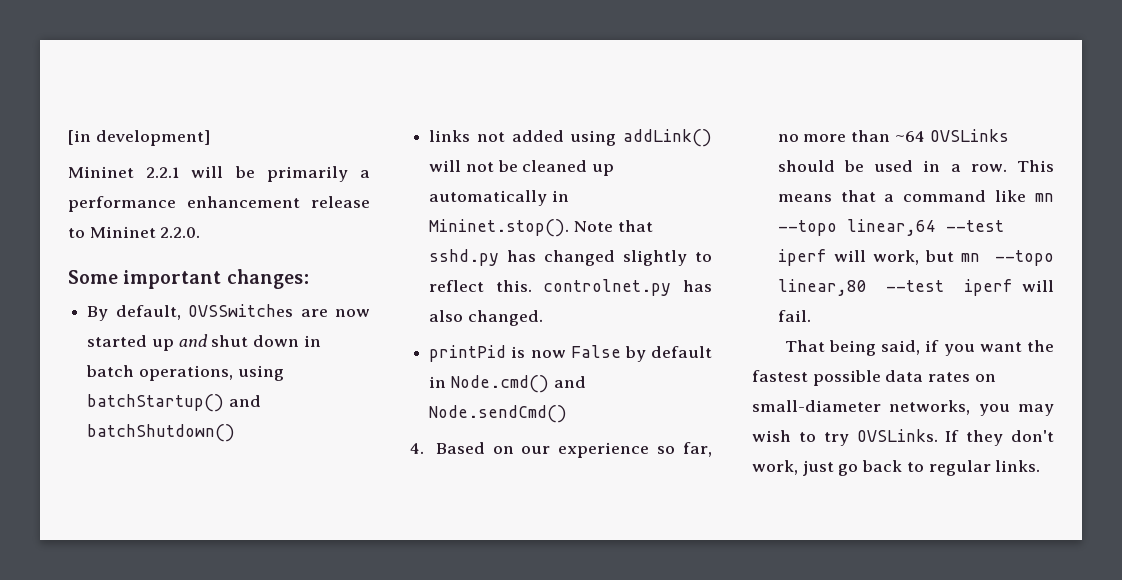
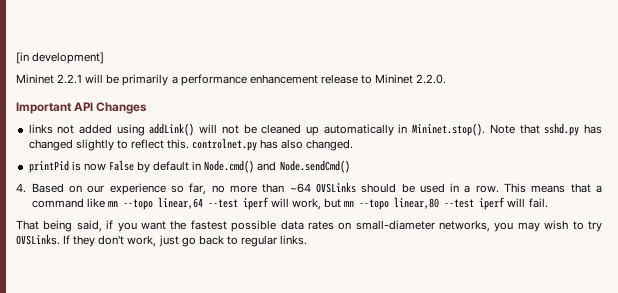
- Some important changes:
- By default, OVSSwitches are now started up and shut down in batch operations, using batchStartup() and batchShutdown()
+ Important API Changes

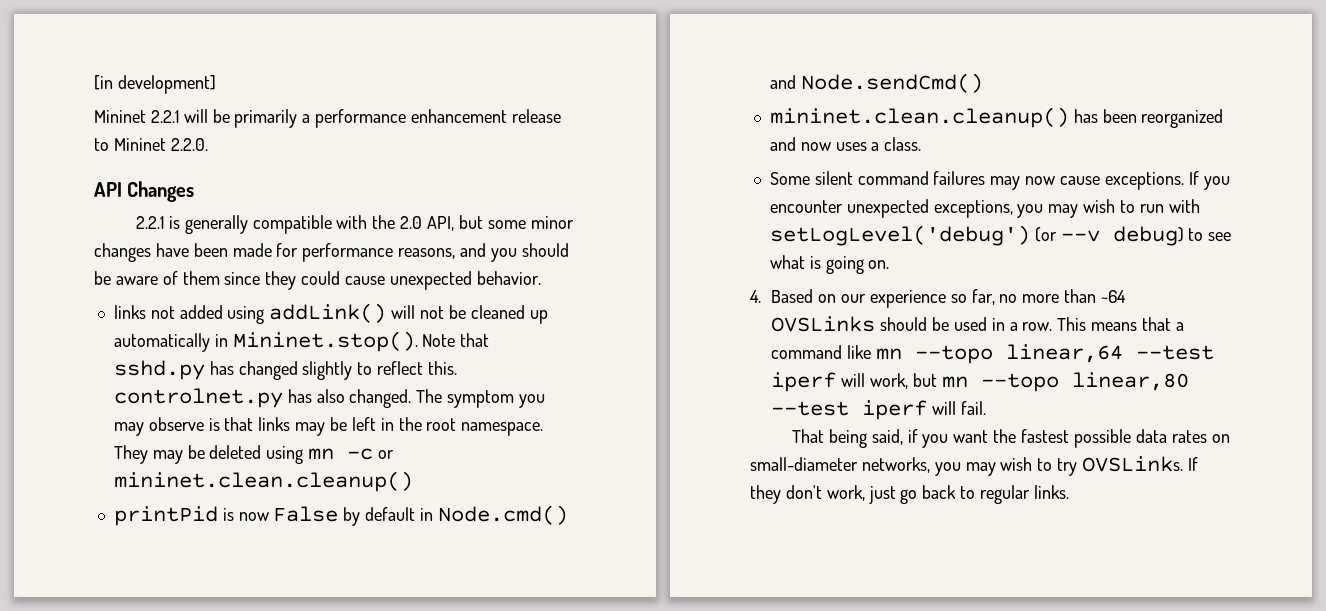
- Important API Changes
+ API Changes
+ 2.2.1 is generally compatible with the 2.0 API, but some minor changes have been made for performance reasons, and you should be aware of them since they could cause unexpected behavior.
+ The symptom you may observe is that links may be left in the root namespace. They may be deleted using mn -c or mininet.clean.cleanup()
+ mininet.clean.cleanup() has been reorganized and now uses a class.
+ Some silent command failures may now cause exceptions. If you encounter unexpected exceptions, you may wish to run with setLogLevel('debug') (or --v debug) to see what is going on.

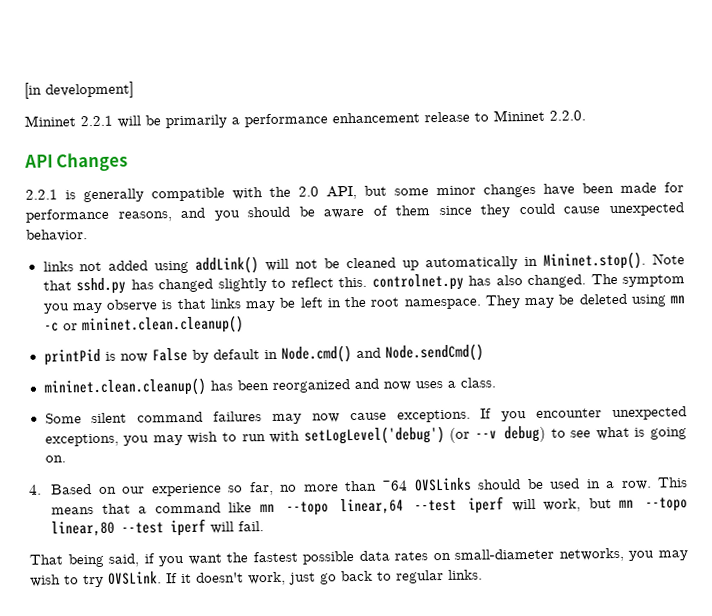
- That being said, if you want the fastest possible data rates on small-diameter networks, you may wish to try OVSLinks. If they don't work, just go back to regular links.
+ That being said, if you want the fastest possible data rates on small-diameter networks, you may wish to try OVSLink. If it doesn't work, just go back to regular links.

